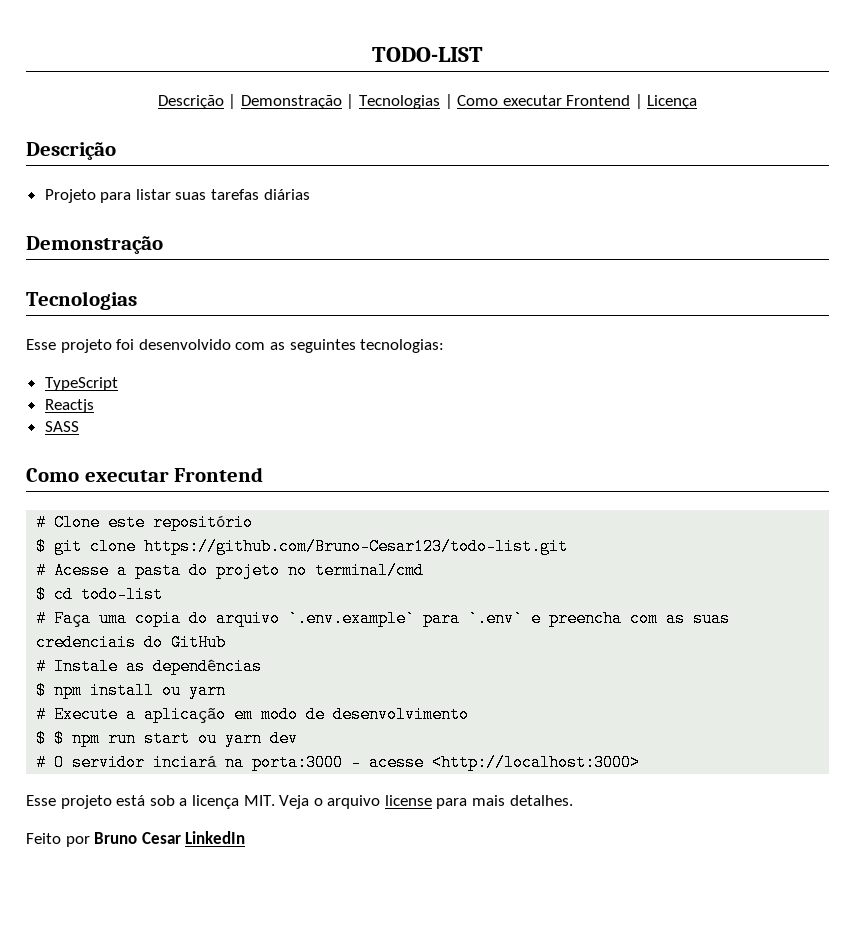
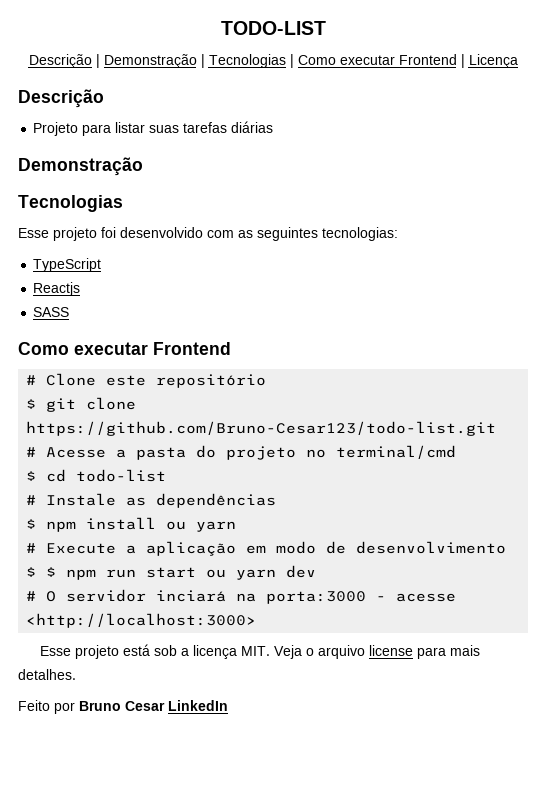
- # Faça uma copia do arquivo `.env.example` para `.env` e preencha com as suas credenciais do GitHub

